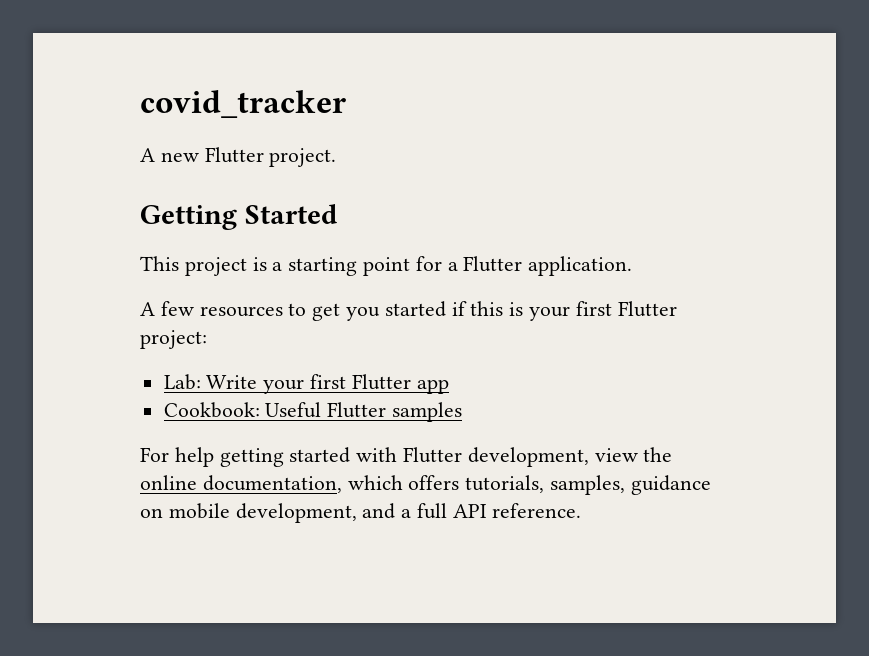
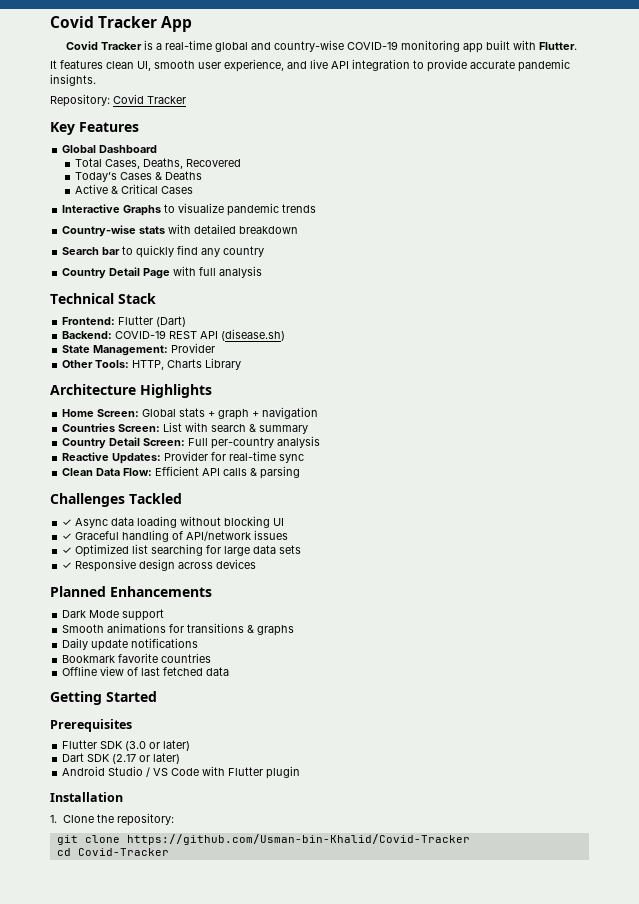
- covid_tracker
- A new Flutter project.
+ Covid Tracker App
+ Covid Tracker is a real-time global and country-wise COVID-19 monitoring app built with Flutter.
+ It features clean UI, smooth user experience, and live API integration to provide accurate pandemic insights.
+ Repository: Covid Tracker
+ Key Features
+ Global Dashboard
+ Total Cases, Deaths, Recovered
+ Today’s Cases & Deaths
+ Active & Critical Cases
+ Interactive Graphs to visualize pandemic trends
+ Country-wise stats with detailed breakdown
+ Search bar to quickly find any country
+ Country Detail Page with full analysis
+ Technical Stack
+ Frontend: Flutter (Dart)
+ Backend: COVID-19 REST API (disease.sh)
+ State Management: Provider
+ Other Tools: HTTP, Charts Library
+ Architecture Highlights
+ Home Screen: Global stats + graph + navigation
+ Countries Screen: List with search & summary
+ Country Detail Screen: Full per-country analysis
+ Reactive Updates: Provider for real-time sync
+ Clean Data Flow: Efficient API calls & parsing
+ Challenges Tackled
+ ✓ Async data loading without blocking UI
+ ✓ Graceful handling of API/network issues
+ ✓ Optimized list searching for large data sets
+ ✓ Responsive design across devices
+ Planned Enhancements
+ Dark Mode support
+ Smooth animations for transitions & graphs
+ Daily update notifications
+ Bookmark favorite countries
+ Offline view of last fetched data
  Getting Started
- This project is a starting point for a Flutter application.
- A few resources to get you started if this is your first Flutter project:
- Lab: Write your first Flutter app
- Cookbook: Useful Flutter samples
- For help getting started with Flutter development, view the online documentation, which offers tutorials, samples, guidance on mobile development, and a full API reference.
+ Prerequisites
+ Flutter SDK (3.0 or later)
+ Dart SDK (2.17 or later)
+ Android Studio / VS Code with Flutter plugin
+ Installation
+ 1. Clone the repository:
+ git clone https://github.com/Usman-bin-Khalid/Covid-Tracker
+ cd Covid-Tracker

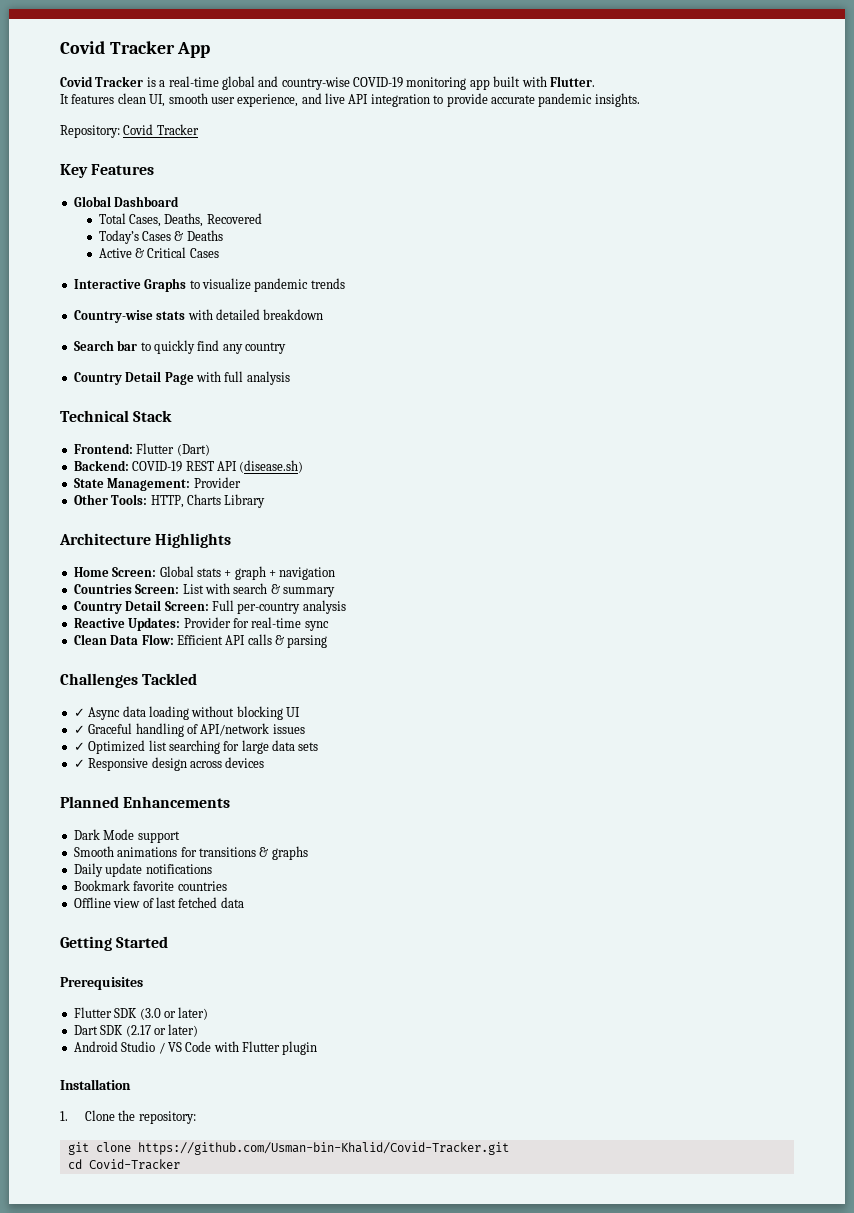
- git clone https://github.com/Usman-bin-Khalid/Covid-Tracker
+ git clone https://github.com/Usman-bin-Khalid/Covid-Tracker.git

